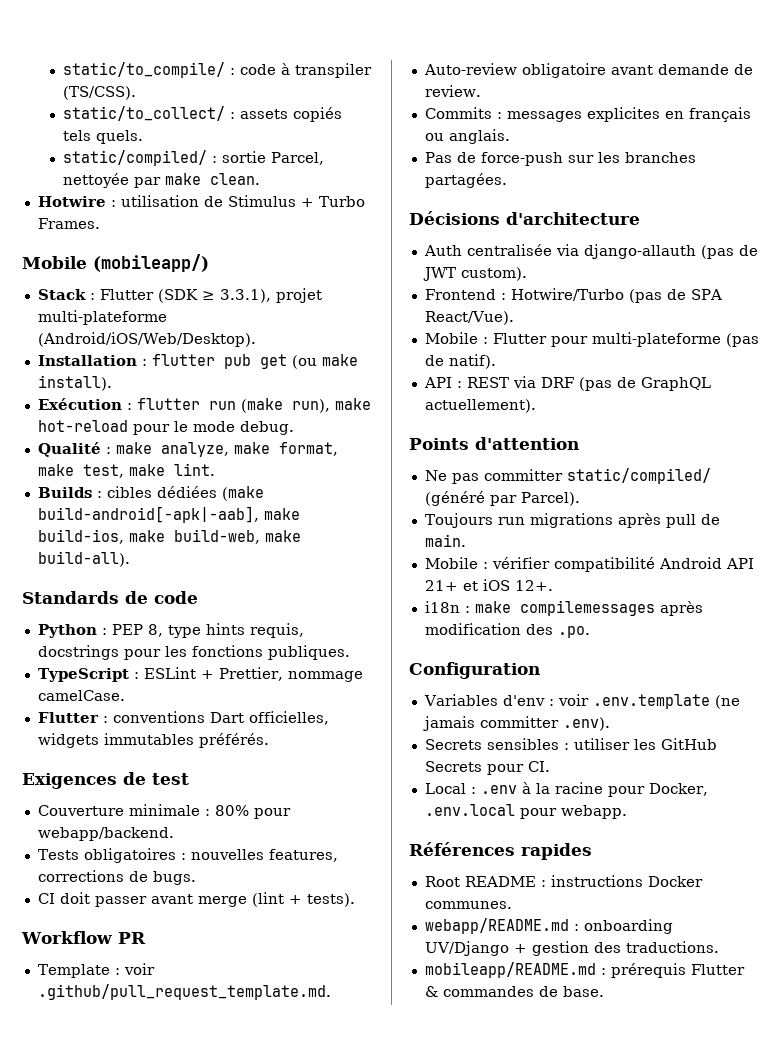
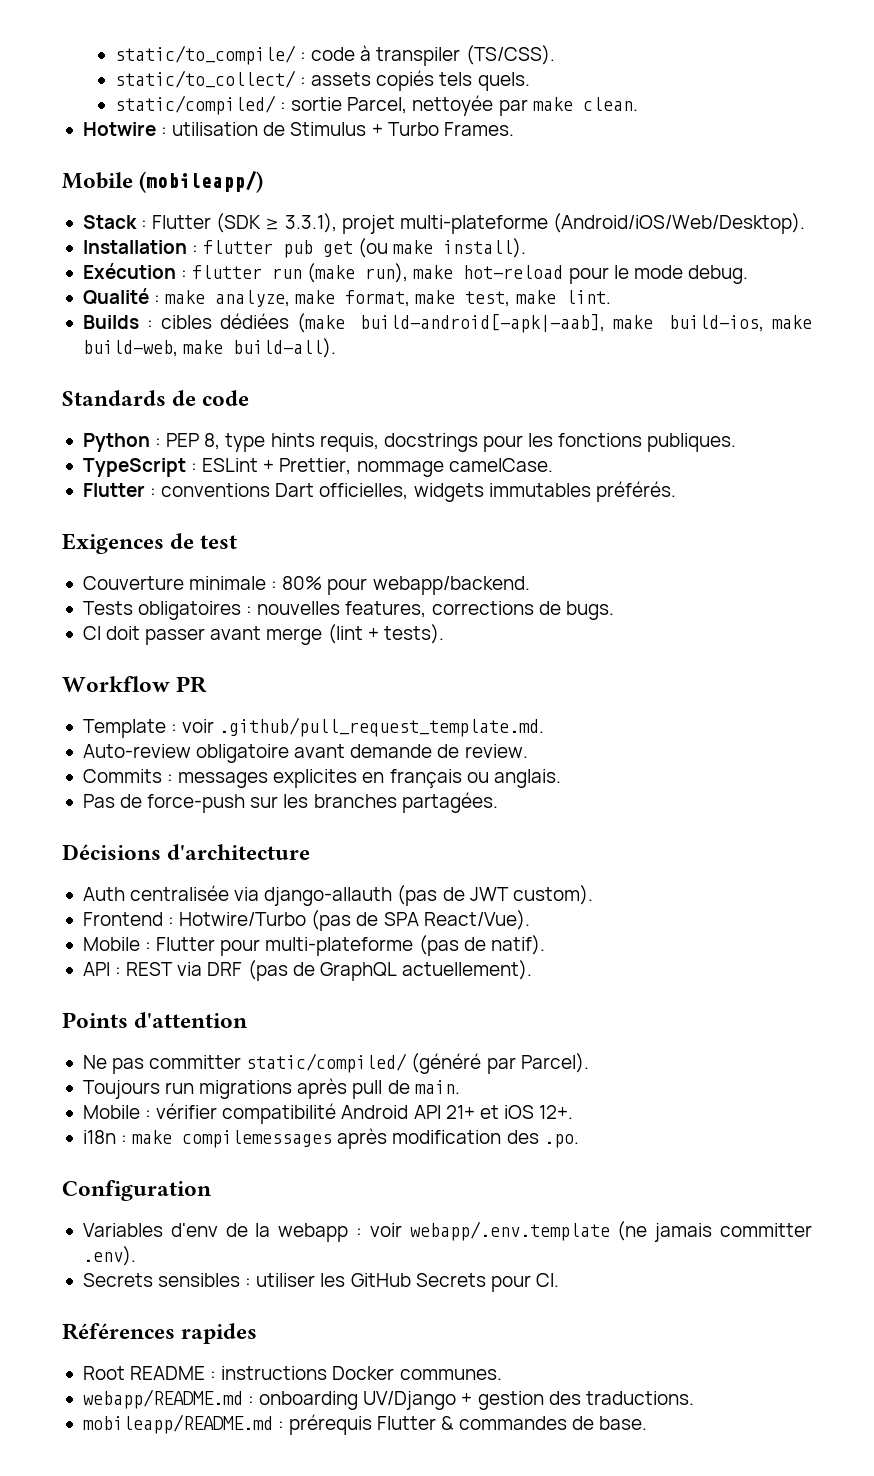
- Variables d'env : voir .env.template (ne jamais committer .env).
+ Variables d'env de la webapp : voir webapp/.env.template (ne jamais committer .env).
- Local : .env à la racine pour Docker, .env.local pour webapp.

